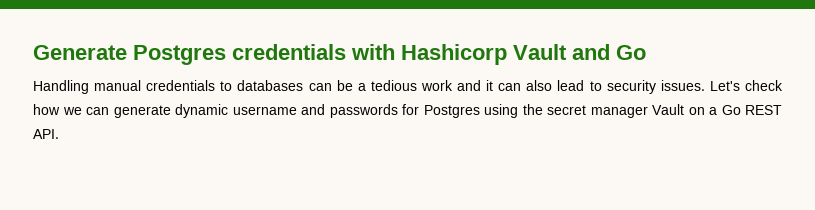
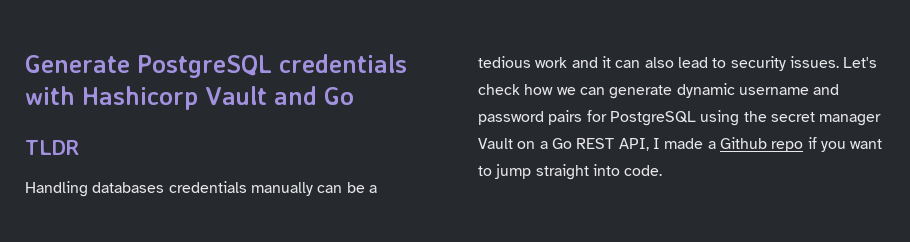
- Generate Postgres credentials with Hashicorp Vault and Go
+ Generate PostgreSQL credentials with Hashicorp Vault and Go
+ TLDR
- Handling manual credentials to databases can be a tedious work and it can also lead to security issues.
+ Handling databases credentials manually can be a tedious work and it can also lead to security issues.
- Let's check how we can generate dynamic username and passwords for Postgres using the secret manager Vault on a Go REST API.
+ Let's check how we can generate dynamic username and password pairs for PostgreSQL using the secret manager Vault on a Go REST API, I made a Github repo if you want to jump straight into code.

